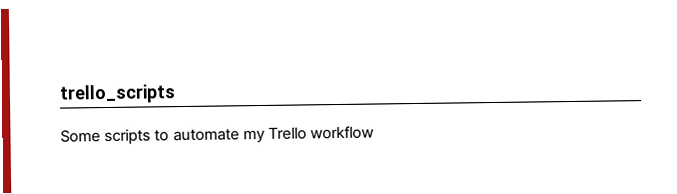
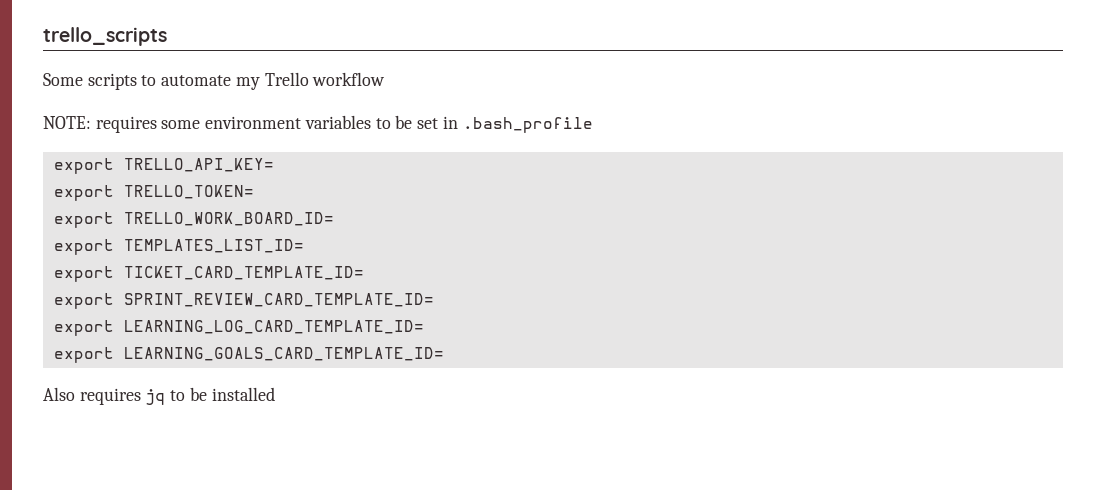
+ NOTE: requires some environment variables to be set in .bash_profile
+ export TRELLO_API_KEY=
+ export TRELLO_TOKEN=
+ export TRELLO_WORK_BOARD_ID=
+ export TEMPLATES_LIST_ID=
+ export TICKET_CARD_TEMPLATE_ID=
+ export SPRINT_REVIEW_CARD_TEMPLATE_ID=
+ export LEARNING_LOG_CARD_TEMPLATE_ID=
+ export LEARNING_GOALS_CARD_TEMPLATE_ID=
+ Also requires jq to be installed

